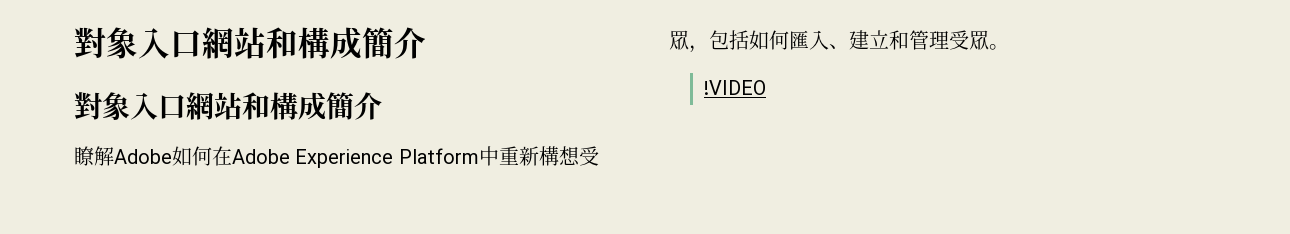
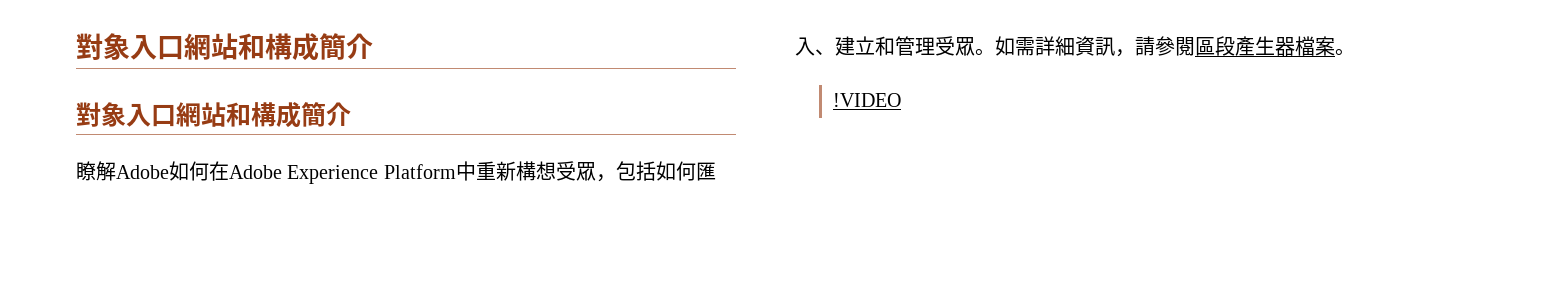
+ 如需詳細資訊，請參閱區段產生器檔案。

